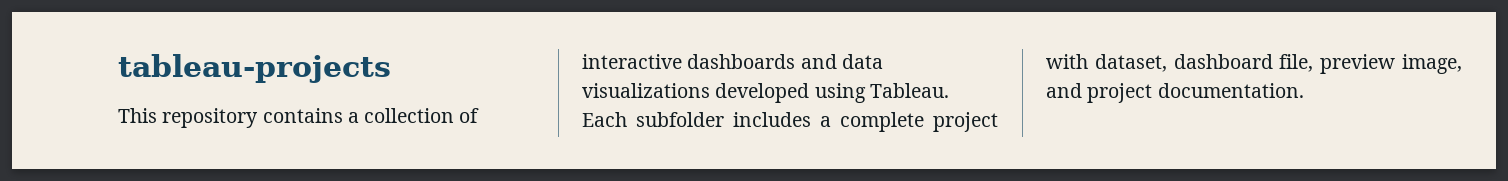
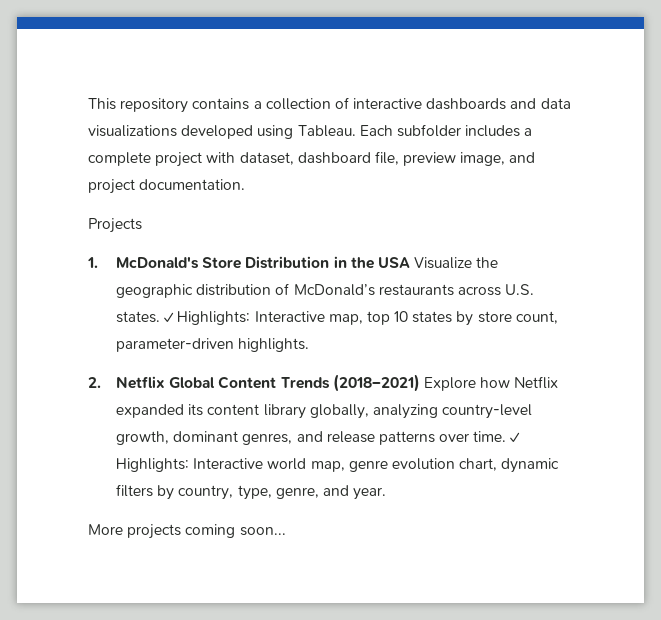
- tableau-projects
+ Projects
+ 1. McDonald's Store Distribution in the USA Visualize the geographic distribution of McDonald’s restaurants across U.S. states. ✓ Highlights: Interactive map, top 10 states by store count, parameter-driven highlights.
+ 2. Netflix Global Content Trends (2018–2021) Explore how Netflix expanded its content library globally, analyzing country-level growth, dominant genres, and release patterns over time. ✓ Highlights: Interactive world map, genre evolution chart, dynamic filters by country, type, genre, and year.
+ More projects coming soon...

